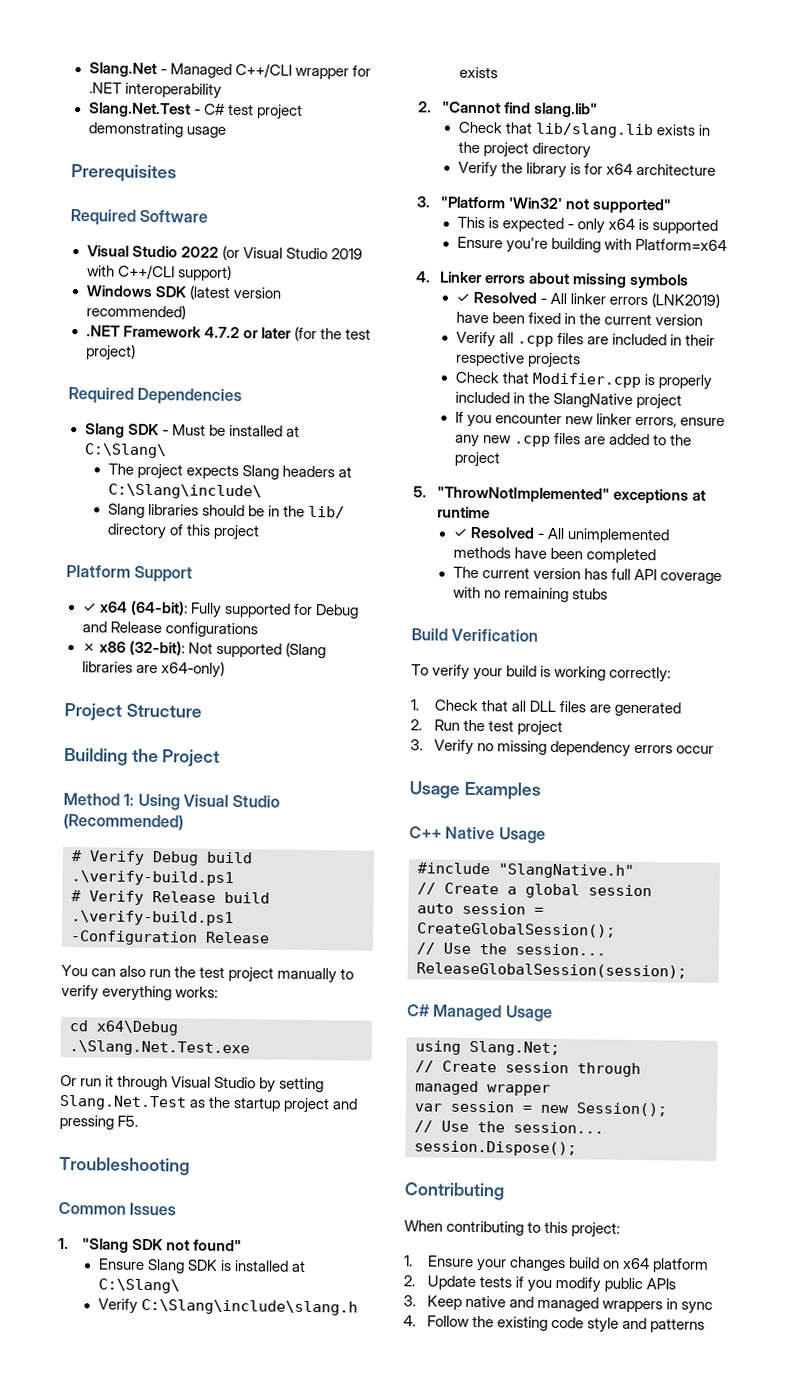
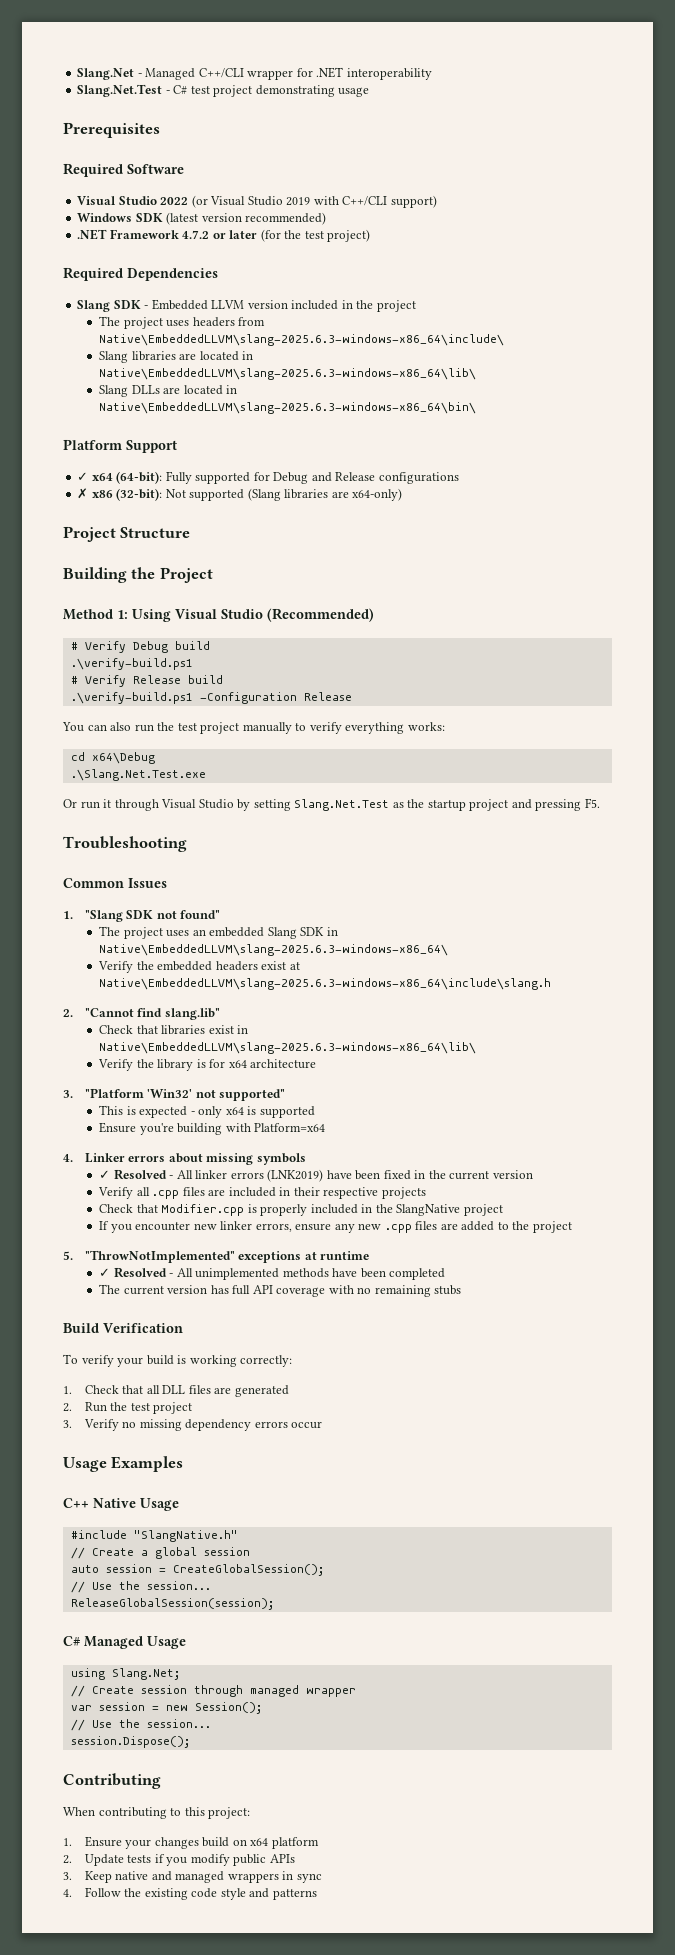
- Slang SDK - Must be installed at C:\Slang\
- The project expects Slang headers at C:\Slang\include\
- Slang libraries should be in the lib/ directory of this project
+ Slang SDK - Embedded LLVM version included in the project
+ The project uses headers from Native\EmbeddedLLVM\slang-2025.6.3-windows-x86_64\include\
+ Slang libraries are located in Native\EmbeddedLLVM\slang-2025.6.3-windows-x86_64\lib\
+ Slang DLLs are located in Native\EmbeddedLLVM\slang-2025.6.3-windows-x86_64\bin\
- Ensure Slang SDK is installed at C:\Slang\
- Verify C:\Slang\include\slang.h exists
+ The project uses an embedded Slang SDK in Native\EmbeddedLLVM\slang-2025.6.3-windows-x86_64\
+ Verify the embedded headers exist at Native\EmbeddedLLVM\slang-2025.6.3-windows-x86_64\include\slang.h
- Check that lib/slang.lib exists in the project directory
+ Check that libraries exist in Native\EmbeddedLLVM\slang-2025.6.3-windows-x86_64\lib\

